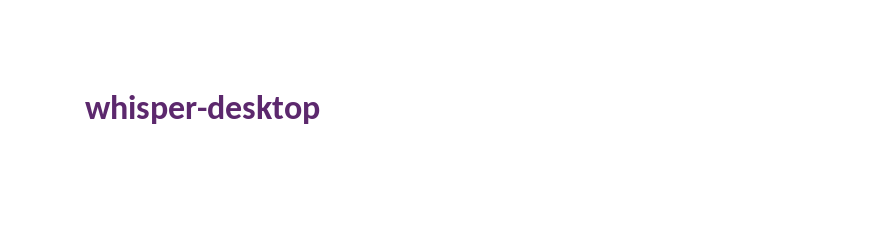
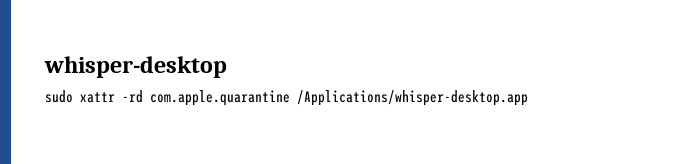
+ sudo xattr -rd com.apple.quarantine /Applications/whisper-desktop.app

